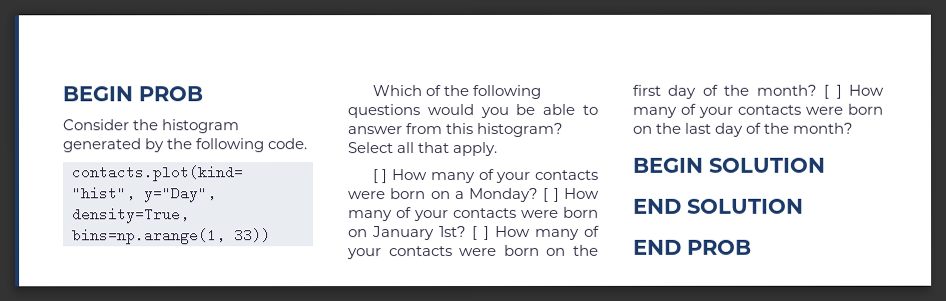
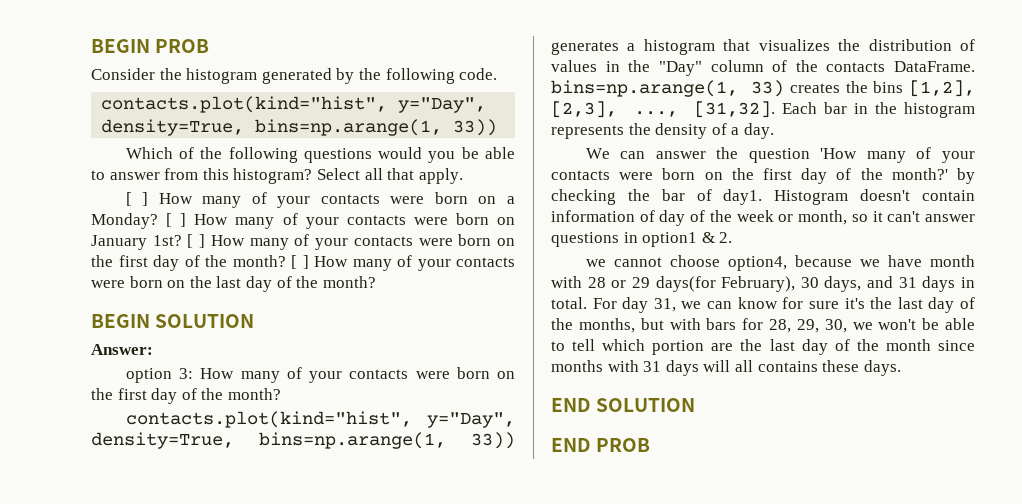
+ Answer:
+ option 3: How many of your contacts were born on the first day of the month?
+ contacts.plot(kind="hist", y="Day", density=True, bins=np.arange(1, 33)) generates a histogram that visualizes the distribution of values in the "Day" column of the contacts DataFrame. bins=np.arange(1, 33) creates the bins [1,2], [2,3], ..., [31,32]. Each bar in the histogram represents the density of a day.
+ We can answer the question 'How many of your contacts were born on the first day of the month?' by checking the bar of day1. Histogram doesn't contain information of day of the week or month, so it can't answer questions in option1 & 2.
+ we cannot choose option4, because we have month with 28 or 29 days(for February), 30 days, and 31 days in total. For day 31, we can know for sure it's the last day of the months, but with bars for 28, 29, 30, we won't be able to tell which portion are the last day of the month since months with 31 days will all contains these days.

